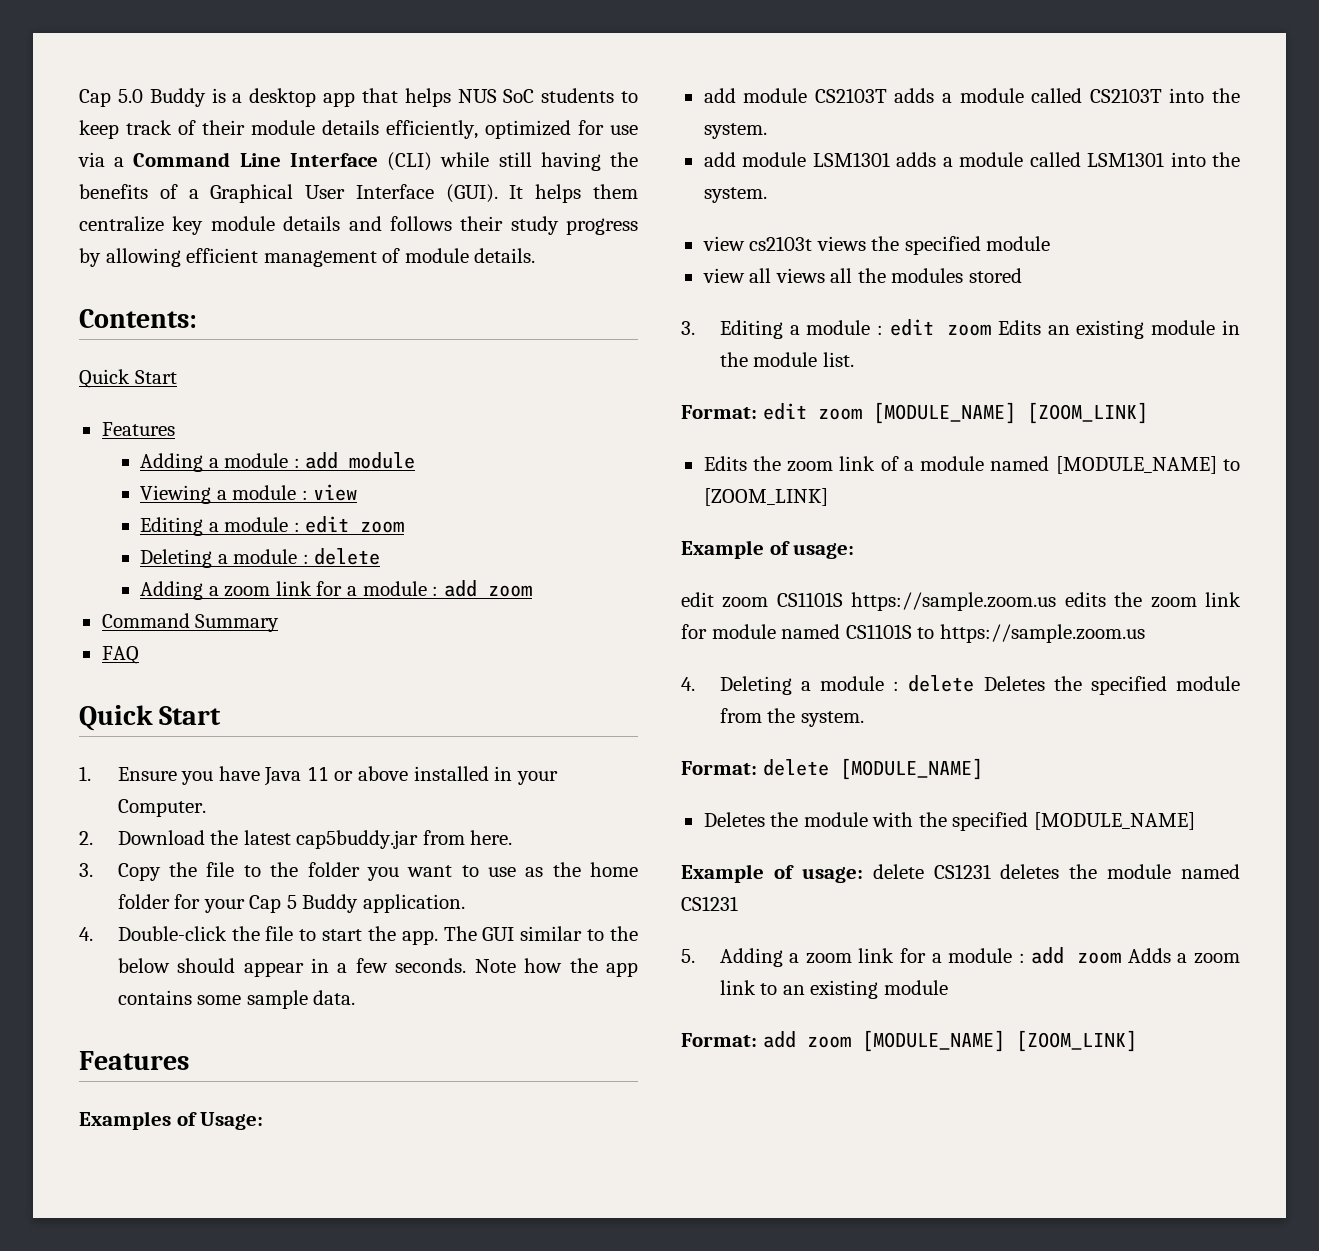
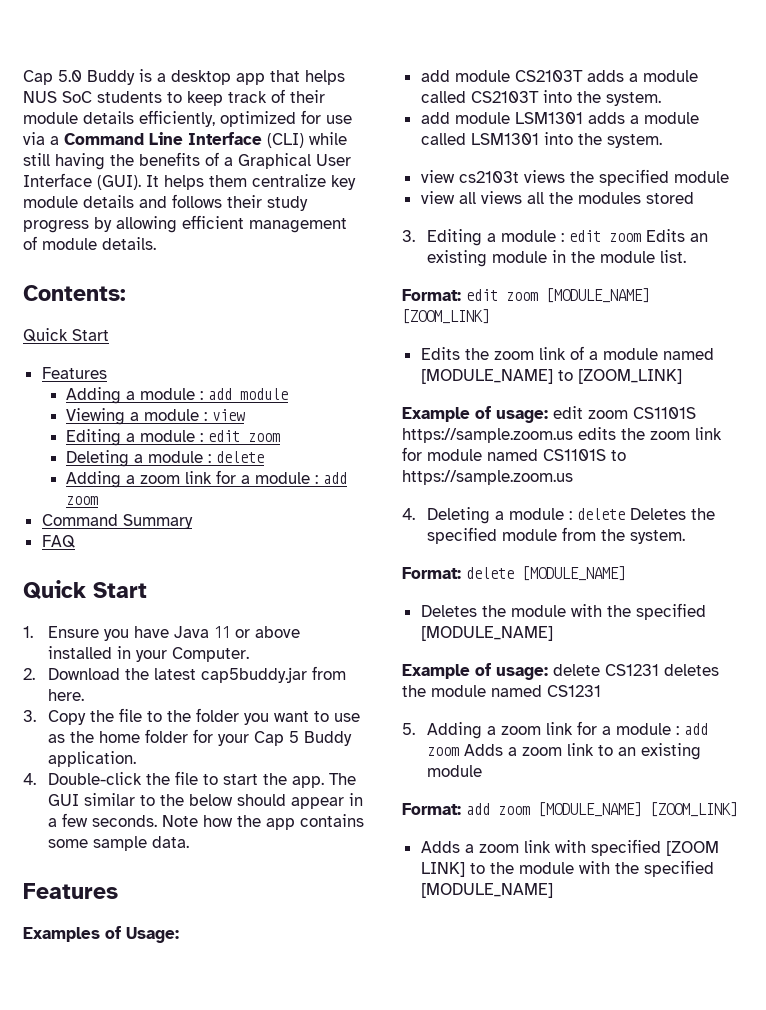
  Edits the zoom link of a module named [MODULE_NAME] to [ZOOM_LINK]
- Example of usage:
- edit zoom CS1101S https://sample.zoom.us edits the zoom link for module named CS1101S to https://sample.zoom.us
+ Example of usage: edit zoom CS1101S https://sample.zoom.us edits the zoom link for module named CS1101S to https://sample.zoom.us
+ Adds a zoom link with specified [ZOOM LINK] to the module with the specified [MODULE_NAME]

